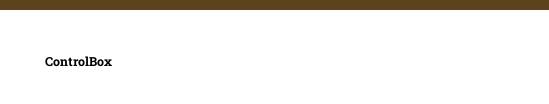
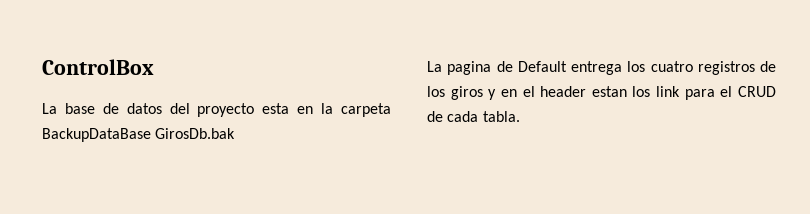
+ La base de datos del proyecto esta en la carpeta BackupDataBase GirosDb.bak
+ La pagina de Default entrega los cuatro registros de los giros y en el header estan los link para el CRUD de cada tabla.

